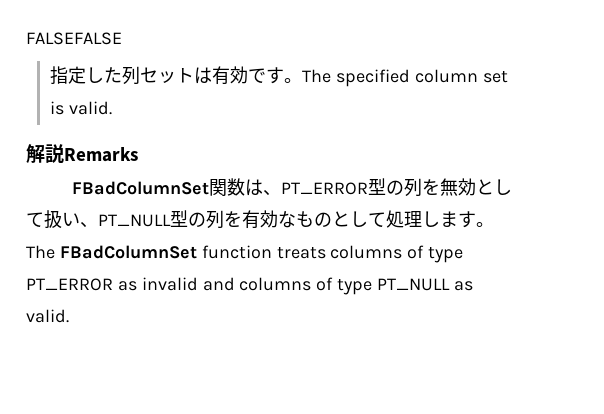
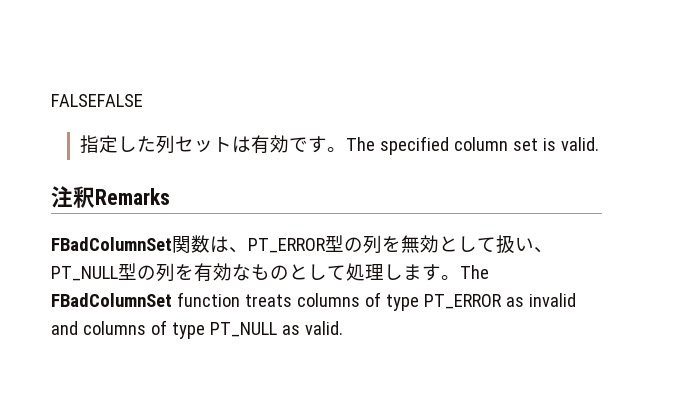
- 解説Remarks
+ 注釈Remarks

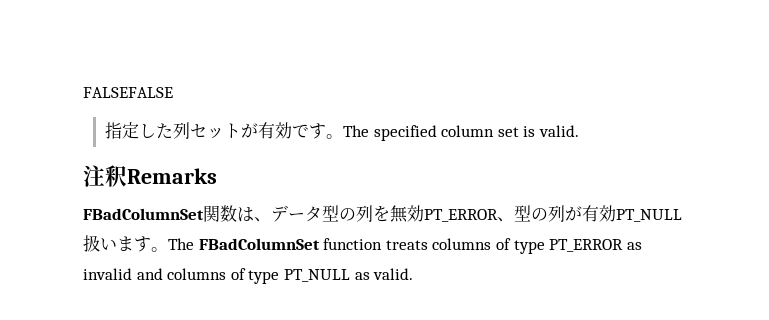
- 指定した列セットは有効です。
+ 指定した列セットが有効です。
- FBadColumnSet関数は、PT_ERROR型の列を無効として扱い、PT_NULL型の列を有効なものとして処理します。
+ FBadColumnSet関数は、データ型の列を無効PT_ERROR、型の列が有効PT_NULL扱います。

